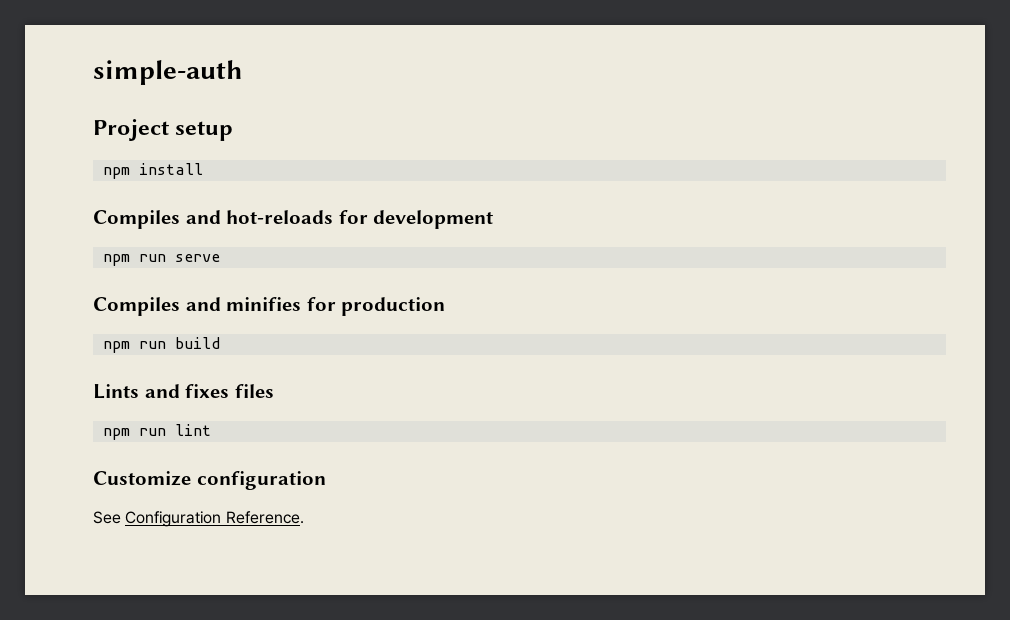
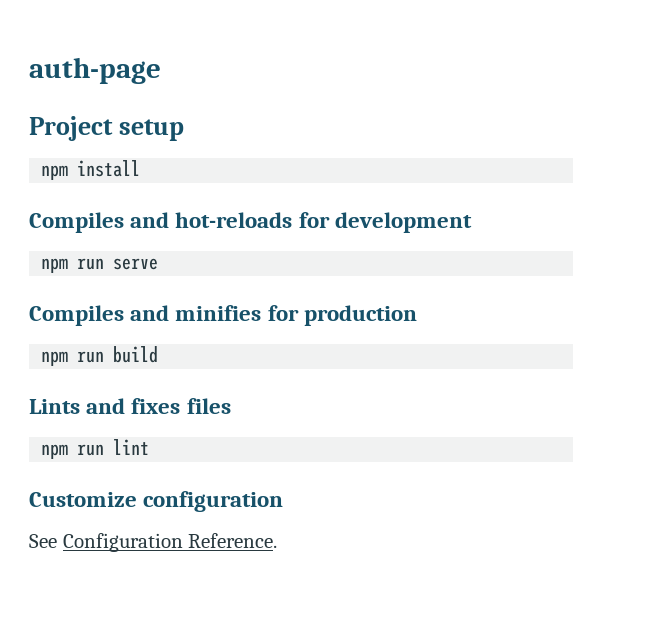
- simple-auth
+ auth-page

